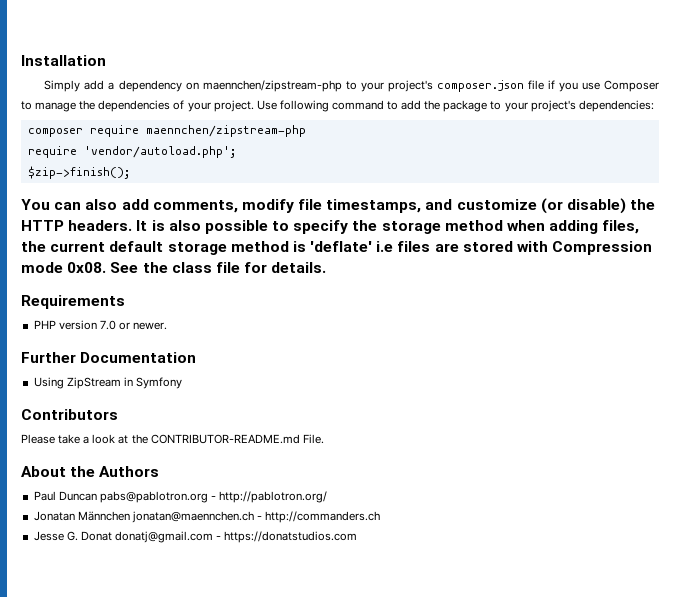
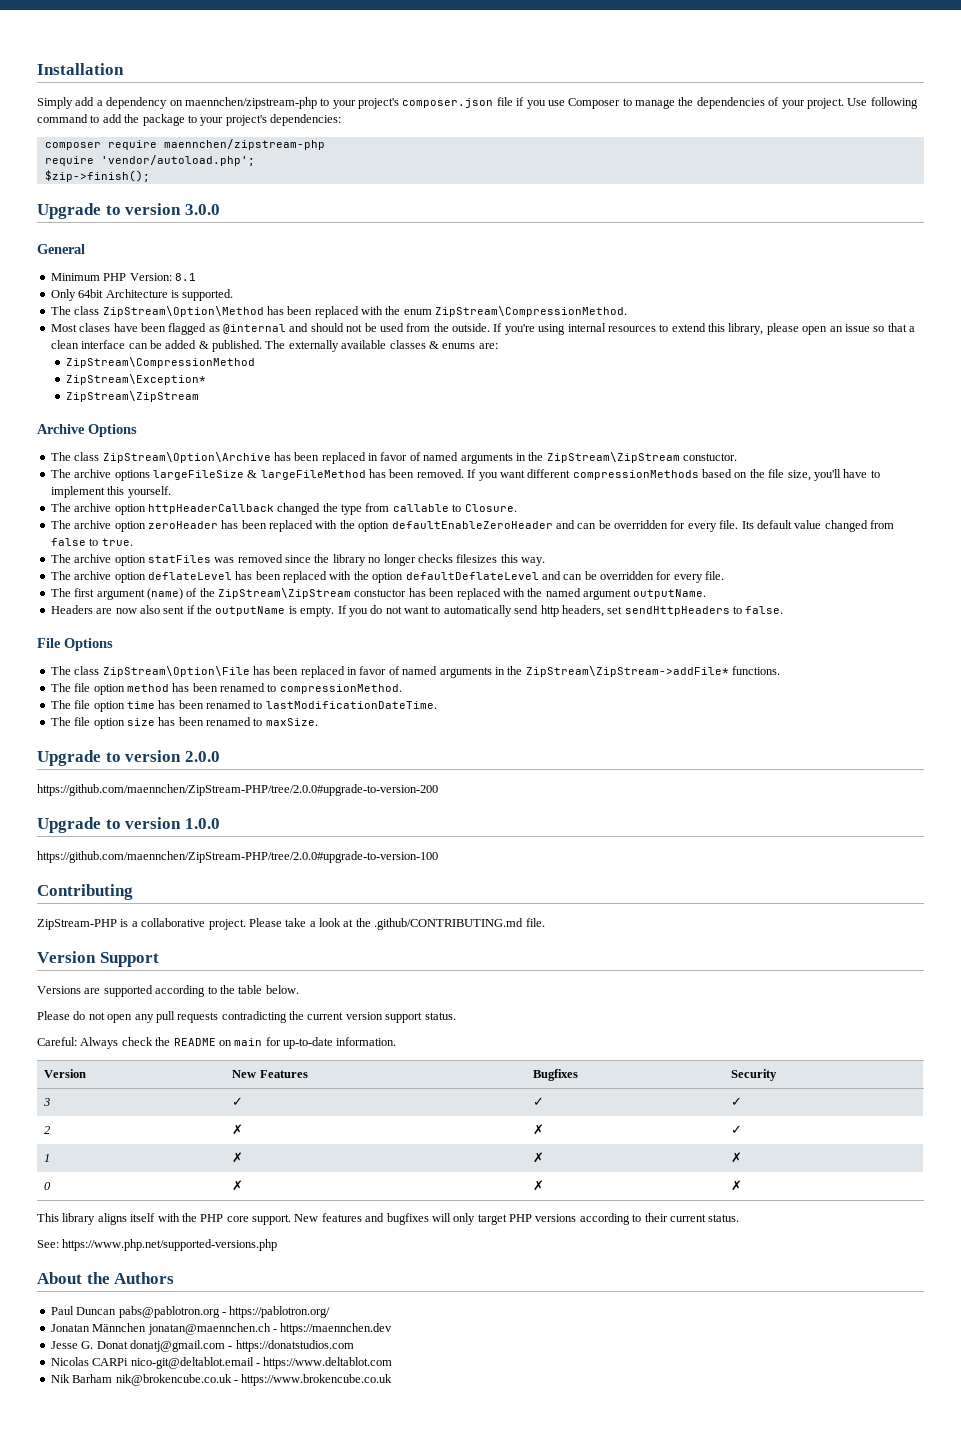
- You can also add comments, modify file timestamps, and customize (or disable) the HTTP headers. It is also possible to specify the storage method when adding files, the current default storage method is 'deflate' i.e files are stored with Compression mode 0x08. See the class file for details.
- Requirements
- PHP version 7.0 or newer.
- Further Documentation
- Using ZipStream in Symfony
- Contributors
- Please take a look at the CONTRIBUTOR-README.md File.
+ Upgrade to version 3.0.0
+ General
+ Minimum PHP Version: 8.1
+ Only 64bit Architecture is supported.
+ The class ZipStream\Option\Method has been replaced with the enum ZipStream\CompressionMethod.
+ Most clases have been flagged as @internal and should not be used from the outside. If you're using internal resources to extend this library, please open an issue so that a clean interface can be added & published. The externally available classes & enums are:
+ ZipStream\CompressionMethod
+ ZipStream\Exception*
+ ZipStream\ZipStream
+ Archive Options
+ The class ZipStream\Option\Archive has been replaced in favor of named arguments in the ZipStream\ZipStream constuctor.
+ The archive options largeFileSize & largeFileMethod has been removed. If you want different compressionMethods based on the file size, you'll have to implement this yourself.
+ The archive option httpHeaderCallback changed the type from callable to Closure.
+ The archive option zeroHeader has been replaced with the option defaultEnableZeroHeader and can be overridden for every file. Its default value changed from false to true.
+ The archive option statFiles was removed since the library no longer checks filesizes this way.
+ The archive option deflateLevel has been replaced with the option defaultDeflateLevel and can be overridden for every file.
+ The first argument (name) of the ZipStream\ZipStream constuctor has been replaced with the named argument outputName.
+ Headers are now also sent if the outputName is empty. If you do not want to automatically send http headers, set sendHttpHeaders to false.
+ File Options
+ The class ZipStream\Option\File has been replaced in favor of named arguments in the ZipStream\ZipStream->addFile* functions.
+ The file option method has been renamed to compressionMethod.
+ The file option time has been renamed to lastModificationDateTime.
+ The file option size has been renamed to maxSize.
+ Upgrade to version 2.0.0
+ https://github.com/maennchen/ZipStream-PHP/tree/2.0.0#upgrade-to-version-200
+ Upgrade to version 1.0.0
+ https://github.com/maennchen/ZipStream-PHP/tree/2.0.0#upgrade-to-version-100
+ Contributing
+ ZipStream-PHP is a collaborative project. Please take a look at the .github/CONTRIBUTING.md file.
+ Version Support
+ Versions are supported according to the table below.
+ Please do not open any pull requests contradicting the current version support status.
+ Careful: Always check the README on main for up-to-date information.
+ Version | New Features | Bugfixes | Security
+ 3 | ✓ | ✓ | ✓
+ 2 | ✗ | ✗ | ✓
+ 1 | ✗ | ✗ | ✗
+ 0 | ✗ | ✗ | ✗
+ This library aligns itself with the PHP core support. New features and bugfixes will only target PHP versions according to their current status.
+ See: https://www.php.net/supported-versions.php
- Paul Duncan pabs@pablotron.org - http://pablotron.org/
+ Paul Duncan pabs@pablotron.org - https://pablotron.org/
- Jonatan Männchen jonatan@maennchen.ch - http://commanders.ch
+ Jonatan Männchen jonatan@maennchen.ch - https://maennchen.dev
+ Nicolas CARPi nico-git@deltablot.email - https://www.deltablot.com
+ Nik Barham nik@brokencube.co.uk - https://www.brokencube.co.uk

